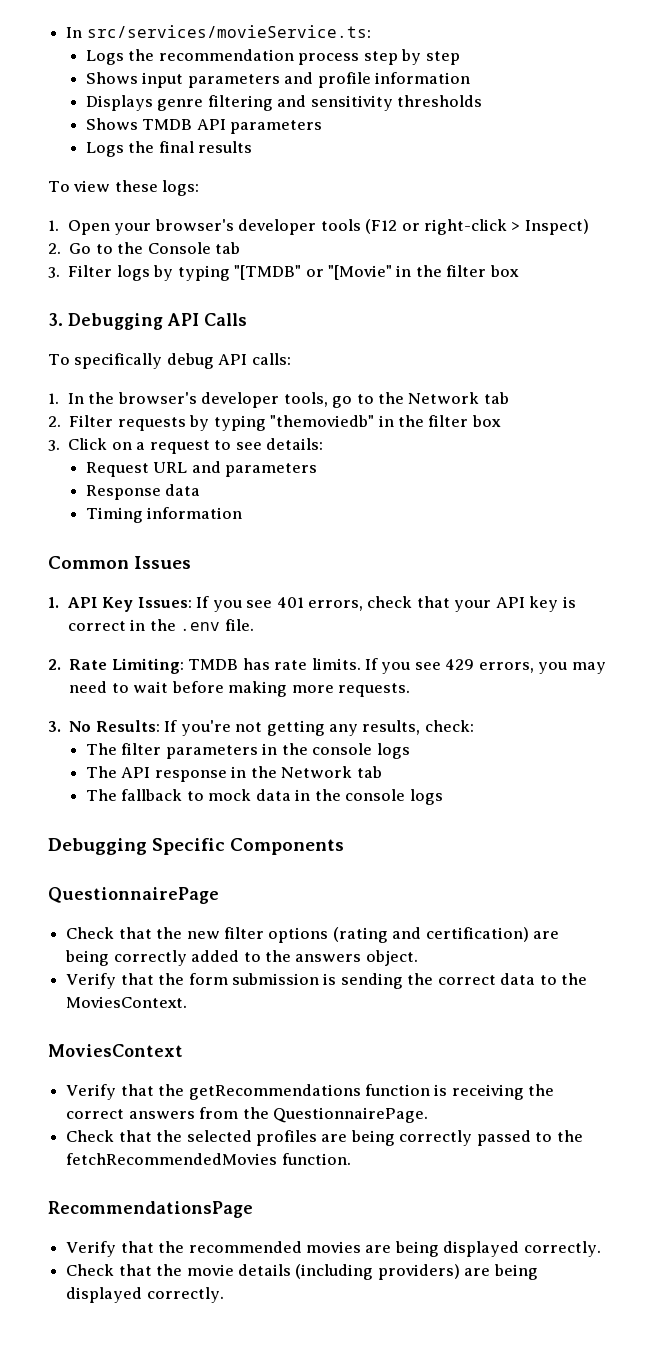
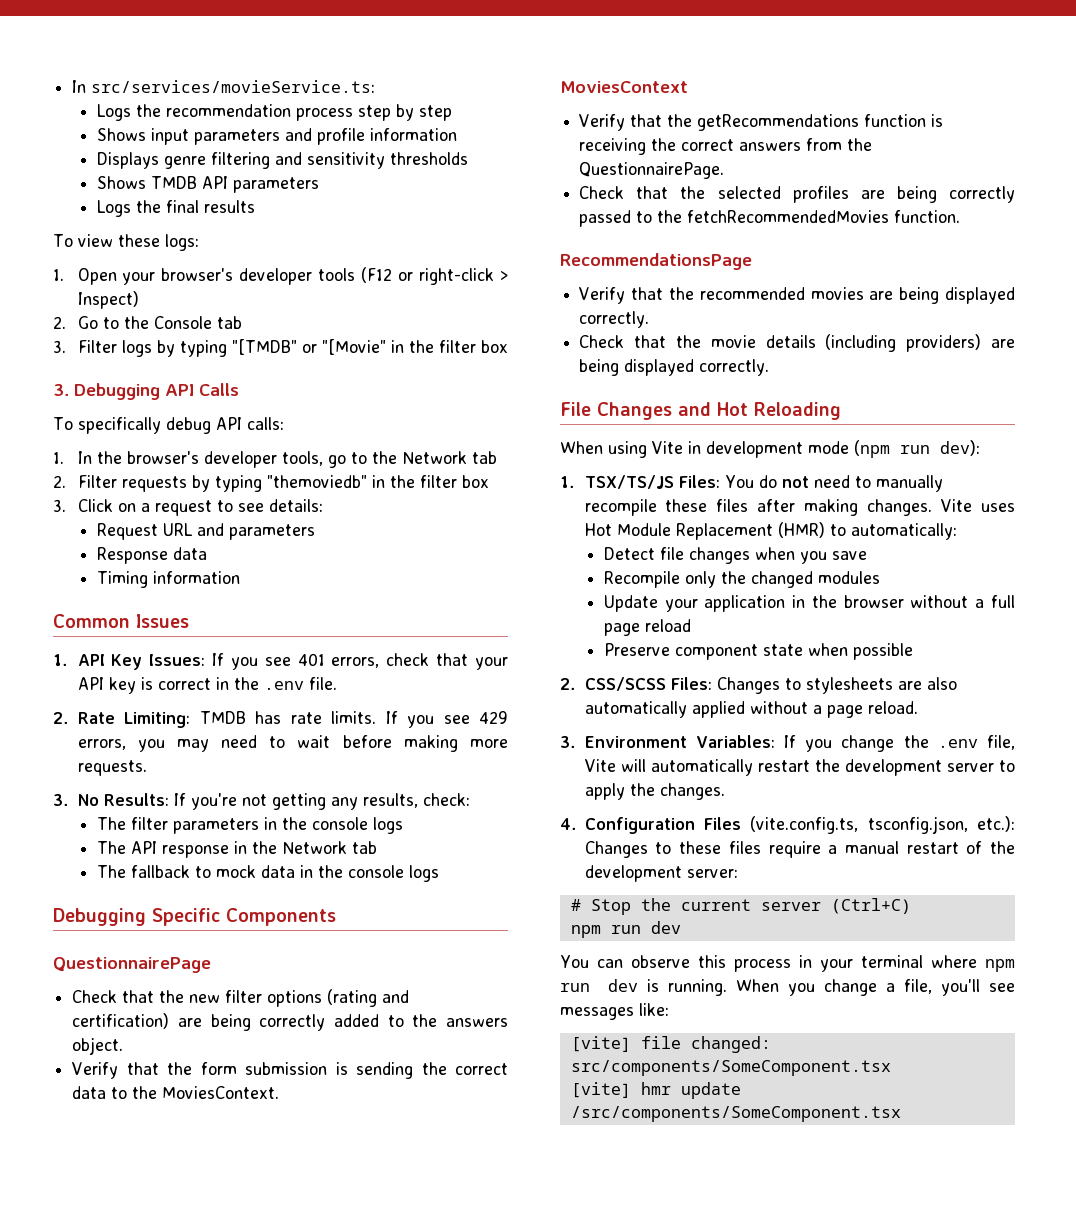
+ File Changes and Hot Reloading
+ When using Vite in development mode (npm run dev):
+ 1. TSX/TS/JS Files: You do not need to manually recompile these files after making changes. Vite uses Hot Module Replacement (HMR) to automatically:
+ Detect file changes when you save
+ Recompile only the changed modules
+ Update your application in the browser without a full page reload
+ Preserve component state when possible
+ 2. CSS/SCSS Files: Changes to stylesheets are also automatically applied without a page reload.
+ 3. Environment Variables: If you change the .env file, Vite will automatically restart the development server to apply the changes.
+ 4. Configuration Files (vite.config.ts, tsconfig.json, etc.): Changes to these files require a manual restart of the development server:
+ # Stop the current server (Ctrl+C)
+ npm run dev
+ You can observe this process in your terminal where npm run dev is running. When you change a file, you'll see messages like:
+ [vite] file changed: src/components/SomeComponent.tsx
+ [vite] hmr update /src/components/SomeComponent.tsx

